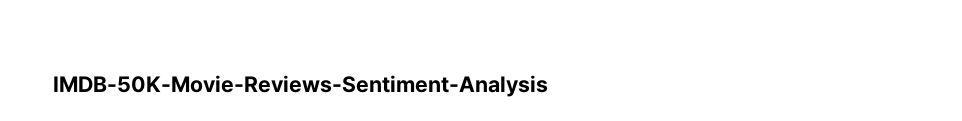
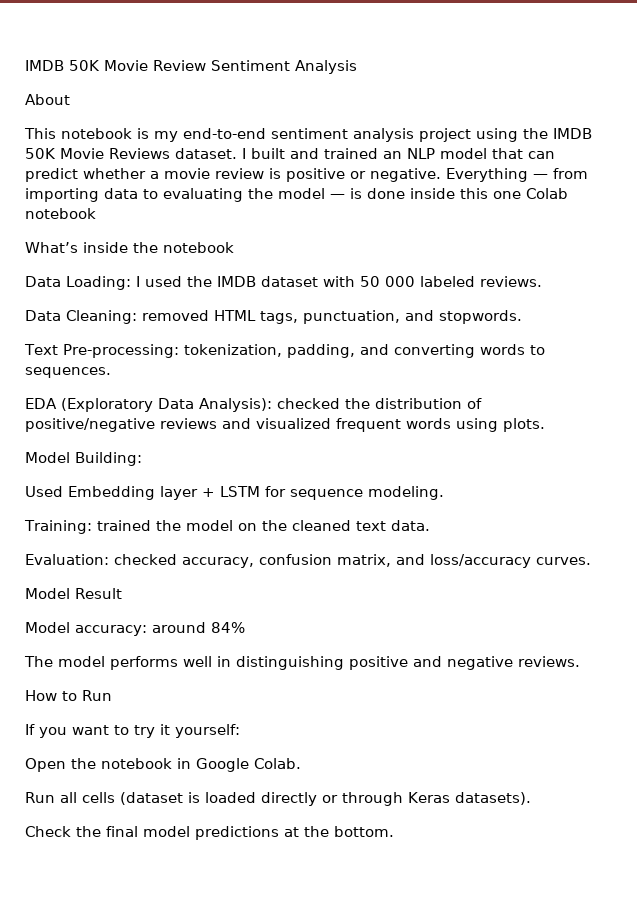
- IMDB-50K-Movie-Reviews-Sentiment-Analysis
+ IMDB 50K Movie Review Sentiment Analysis
+ About
+ This notebook is my end-to-end sentiment analysis project using the IMDB 50K Movie Reviews dataset. I built and trained an NLP model that can predict whether a movie review is positive or negative. Everything — from importing data to evaluating the model — is done inside this one Colab notebook
+ What’s inside the notebook
+ Data Loading: I used the IMDB dataset with 50 000 labeled reviews.
+ Data Cleaning: removed HTML tags, punctuation, and stopwords.
+ Text Pre-processing: tokenization, padding, and converting words to sequences.
+ EDA (Exploratory Data Analysis): checked the distribution of positive/negative reviews and visualized frequent words using plots.
+ Model Building:
+ Used Embedding layer + LSTM for sequence modeling.
+ Training: trained the model on the cleaned text data.
+ Evaluation: checked accuracy, confusion matrix, and loss/accuracy curves.
+ Model Result
+ Model accuracy: around 84%
+ The model performs well in distinguishing positive and negative reviews.
+ How to Run
+ If you want to try it yourself:
+ Open the notebook in Google Colab.
+ Run all cells (dataset is loaded directly or through Keras datasets).
+ Check the final model predictions at the bottom.

